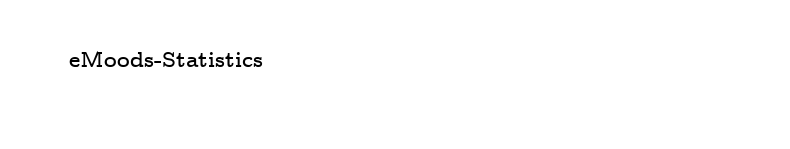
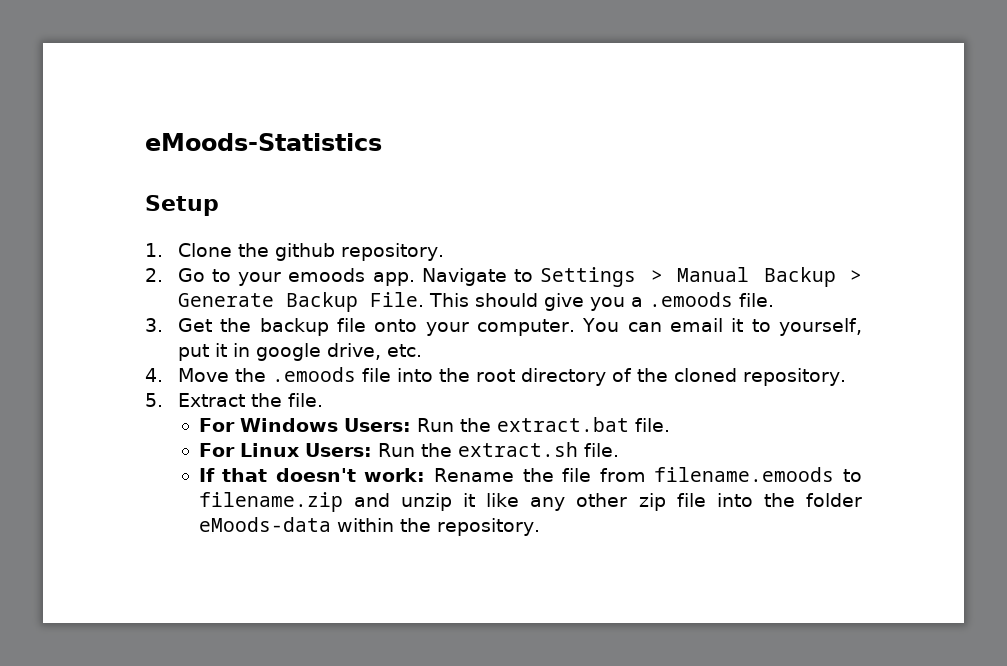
+ Setup
+ 1. Clone the github repository.
+ 2. Go to your emoods app. Navigate to Settings > Manual Backup > Generate Backup File. This should give you a .emoods file.
+ 3. Get the backup file onto your computer. You can email it to yourself, put it in google drive, etc.
+ 4. Move the .emoods file into the root directory of the cloned repository.
+ 5. Extract the file.
+ For Windows Users: Run the extract.bat file.
+ For Linux Users: Run the extract.sh file.
+ If that doesn't work: Rename the file from filename.emoods to filename.zip and unzip it like any other zip file into the folder eMoods-data within the repository.

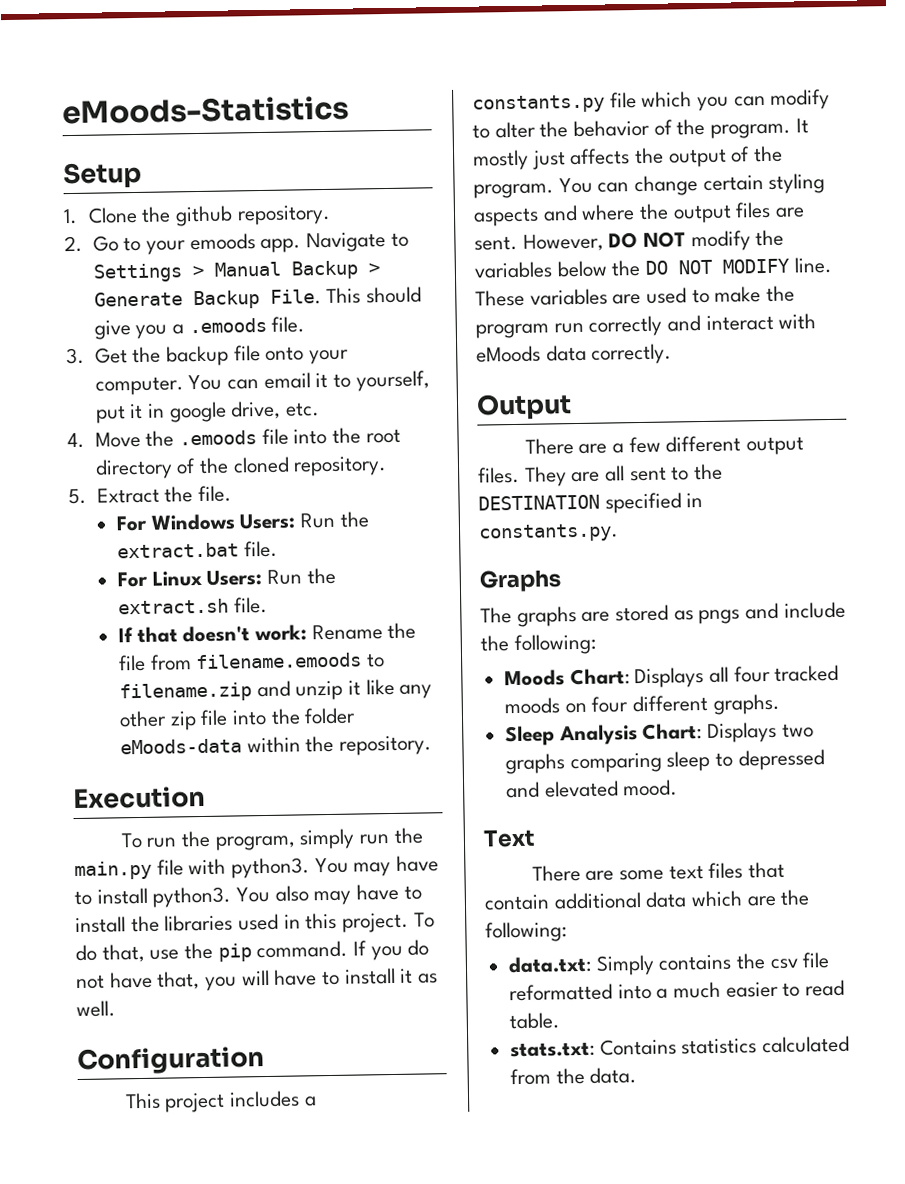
+ Execution
+ To run the program, simply run the main.py file with python3. You may have to install python3. You also may have to install the libraries used in this project. To do that, use the pip command. If you do not have that, you will have to install it as well.
+ Configuration
+ This project includes a constants.py file which you can modify to alter the behavior of the program. It mostly just affects the output of the program. You can change certain styling aspects and where the output files are sent. However, DO NOT modify the variables below the DO NOT MODIFY line. These variables are used to make the program run correctly and interact with eMoods data correctly.
+ Output
+ There are a few different output files. They are all sent to the DESTINATION specified in constants.py.
+ Graphs
+ The graphs are stored as pngs and include the following:
+ Moods Chart: Displays all four tracked moods on four different graphs.
+ Sleep Analysis Chart: Displays two graphs comparing sleep to depressed and elevated mood.
+ Text
+ There are some text files that contain additional data which are the following:
+ data.txt: Simply contains the csv file reformatted into a much easier to read table.
+ stats.txt: Contains statistics calculated from the data.

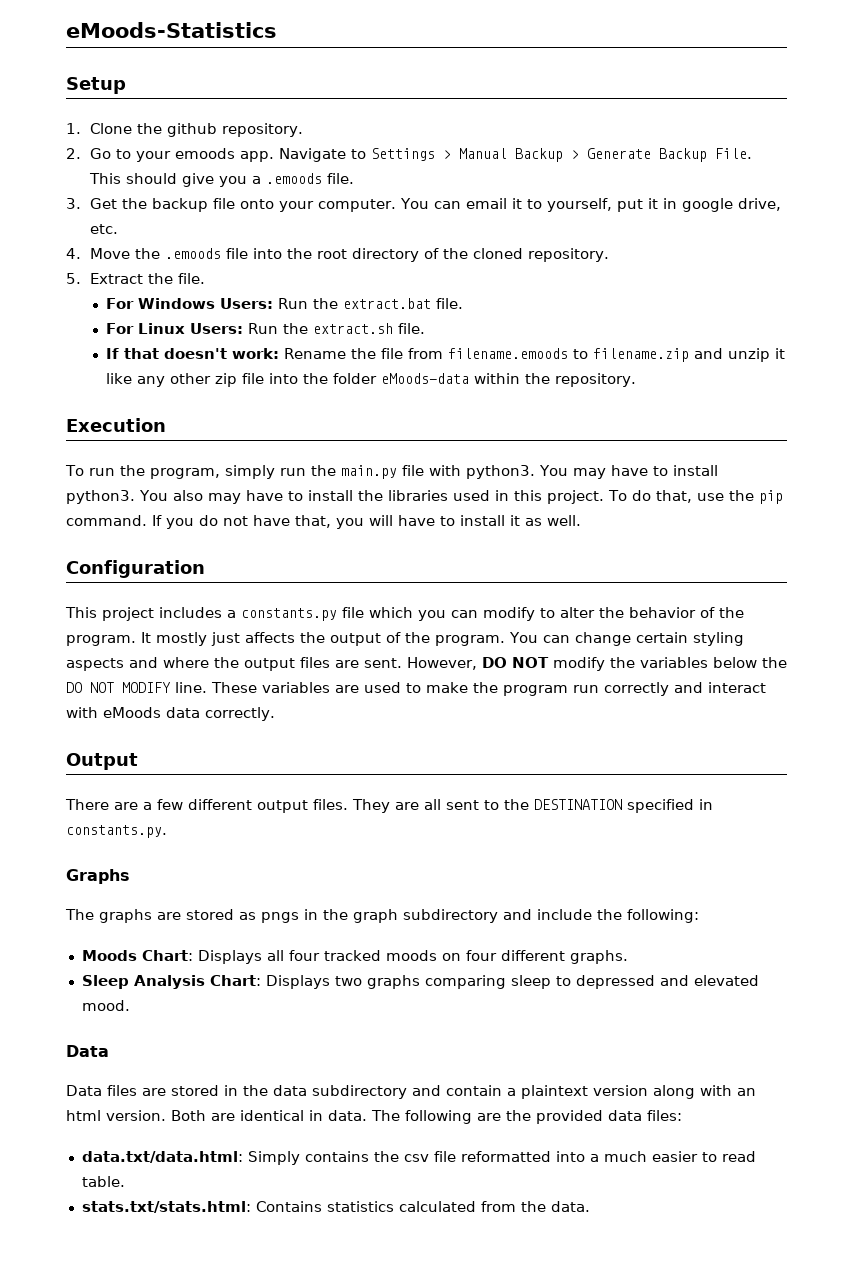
- The graphs are stored as pngs and include the following:
+ The graphs are stored as pngs in the graph subdirectory and include the following:
  Sleep Analysis Chart: Displays two graphs comparing sleep to depressed and elevated mood.
- Text
- There are some text files that contain additional data which are the following:
- data.txt: Simply contains the csv file reformatted into a much easier to read table.
+ Data
+ Data files are stored in the data subdirectory and contain a plaintext version along with an html version. Both are identical in data. The following are the provided data files:
+ data.txt/data.html: Simply contains the csv file reformatted into a much easier to read table.
- stats.txt: Contains statistics calculated from the data.
+ stats.txt/stats.html: Contains statistics calculated from the data.

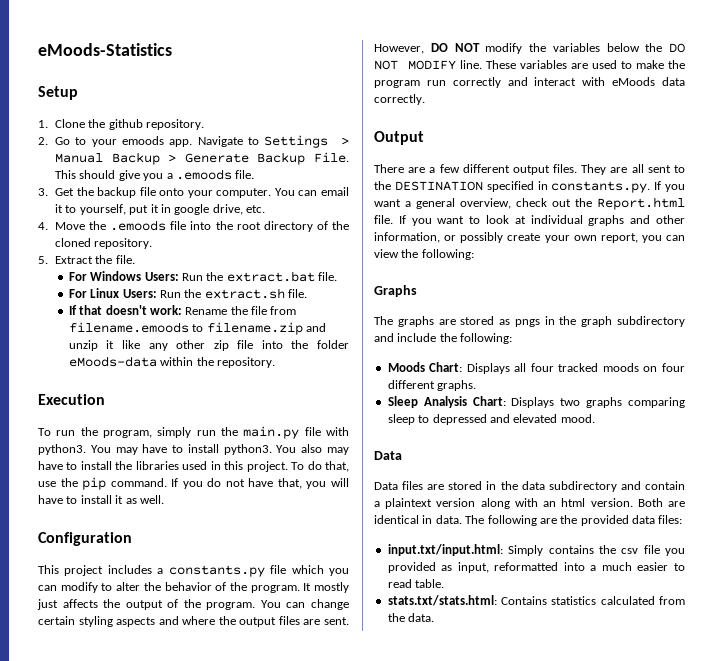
- They are all sent to the DESTINATION specified in constants.py.
+ They are all sent to the DESTINATION specified in constants.py. If you want a general overview, check out the Report.html file. If you want to look at individual graphs and other information, or possibly create your own report, you can view the following:
- data.txt/data.html: Simply contains the csv file reformatted into a much easier to read table.
+ input.txt/input.html: Simply contains the csv file you provided as input, reformatted into a much easier to read table.

